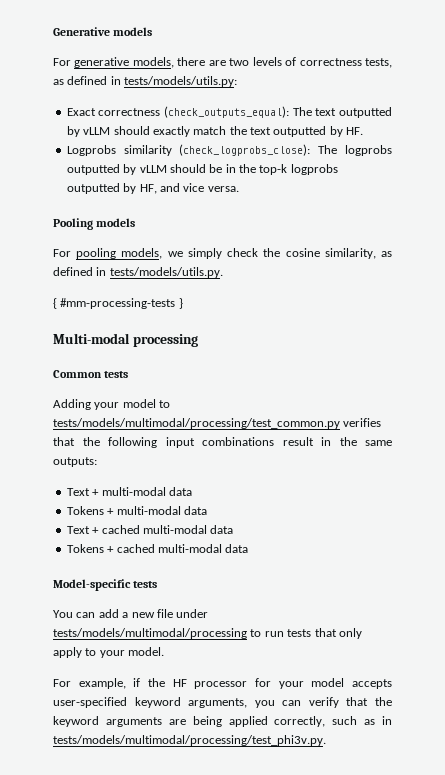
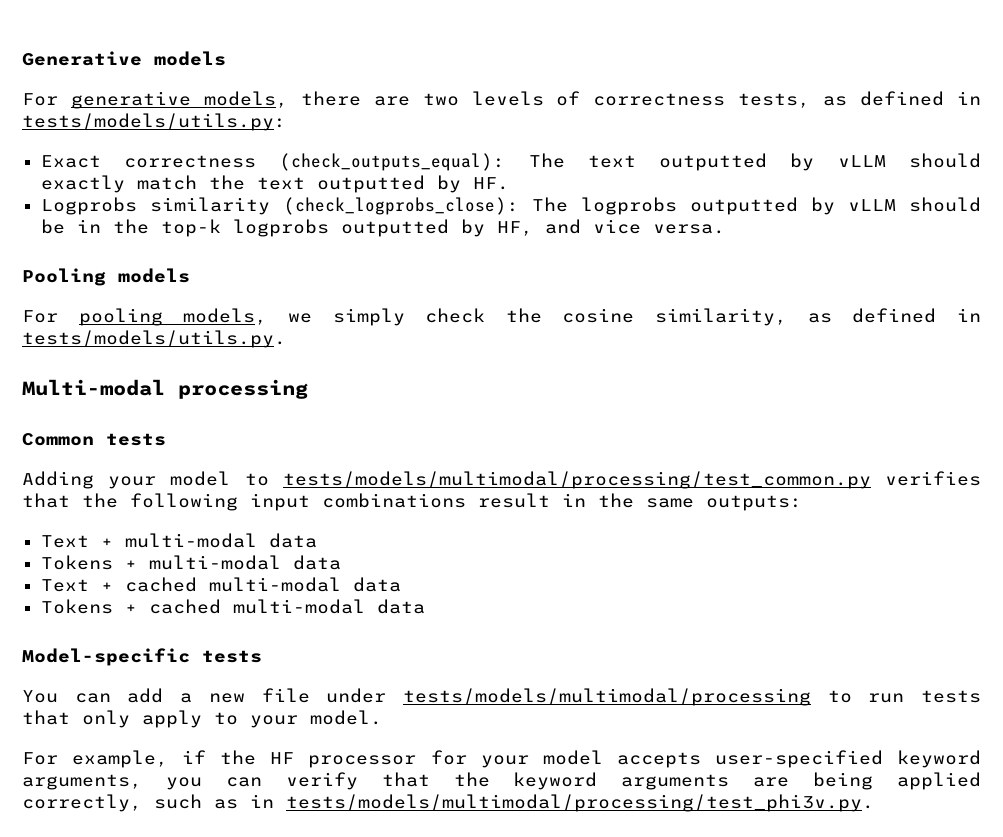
- { #mm-processing-tests }

